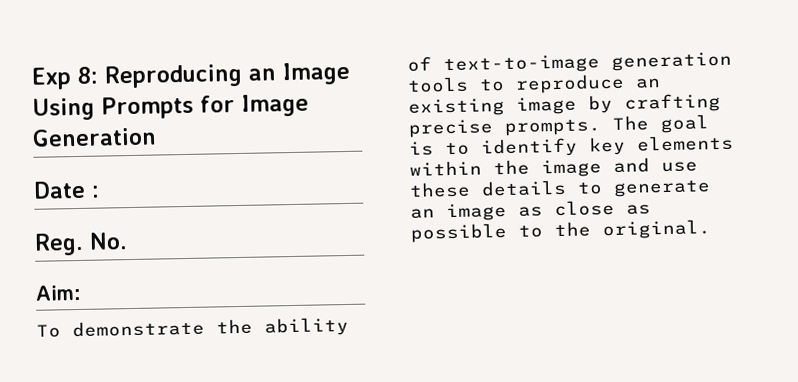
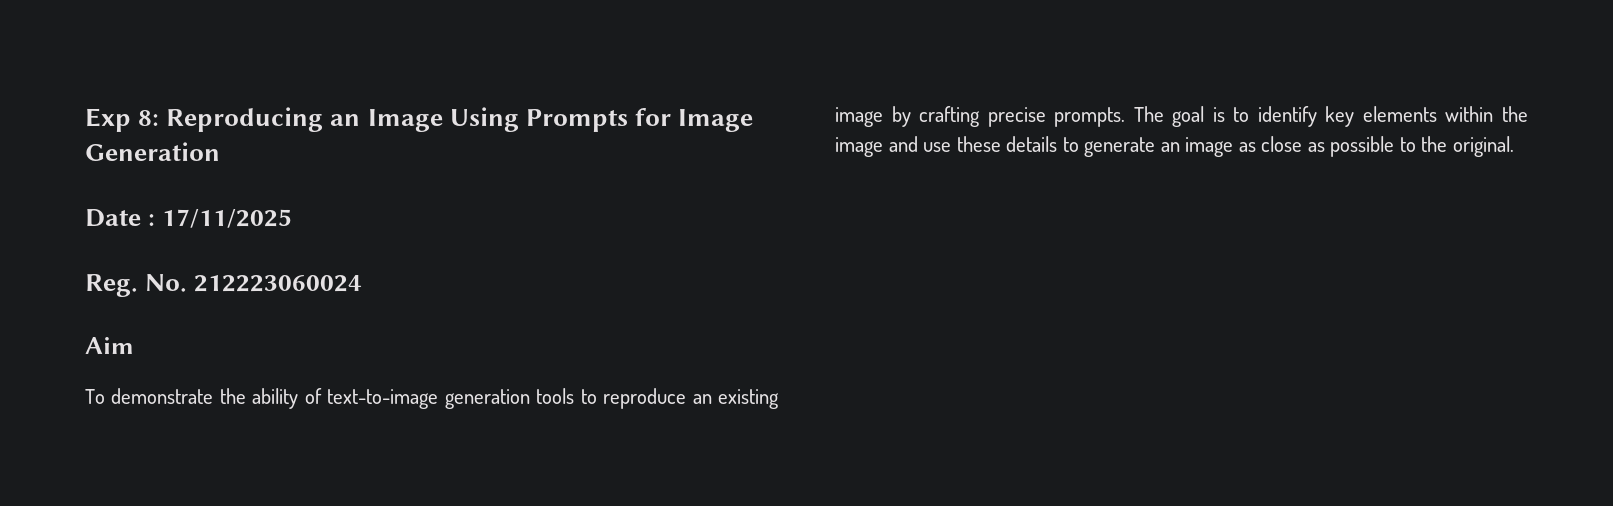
- Date :
+ Date : 17/11/2025
- Reg. No.
- Aim:
+ Reg. No. 212223060024
+ Aim

